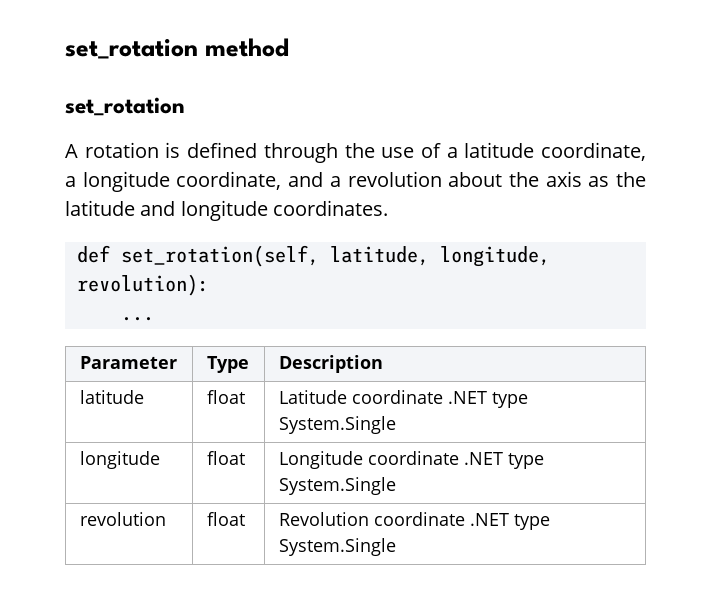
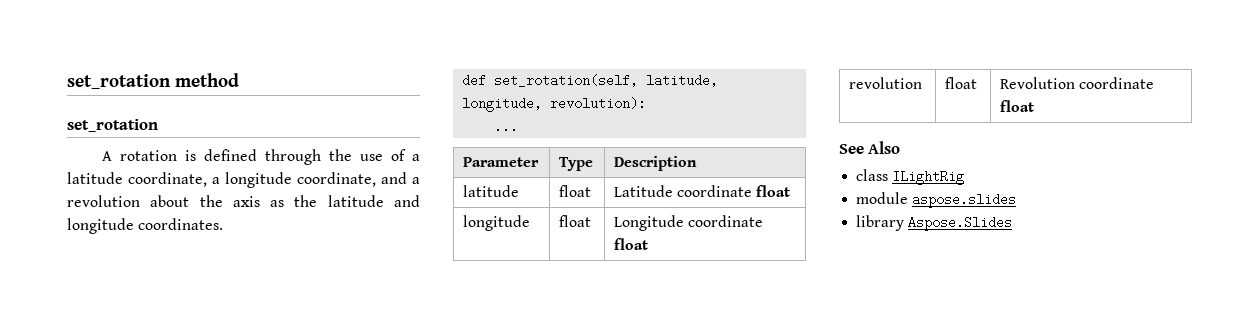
- latitude | float | Latitude coordinate .NET type System.Single
+ latitude | float | Latitude coordinate float
- longitude | float | Longitude coordinate .NET type System.Single
+ longitude | float | Longitude coordinate float
- revolution | float | Revolution coordinate .NET type System.Single
+ revolution | float | Revolution coordinate float
+ See Also
+ class ILightRig
+ module aspose.slides
+ library Aspose.Slides

